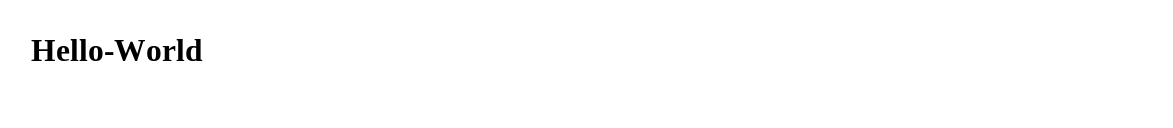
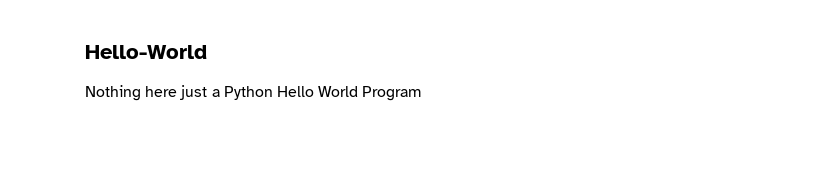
+ Nothing here just a Python Hello World Program

